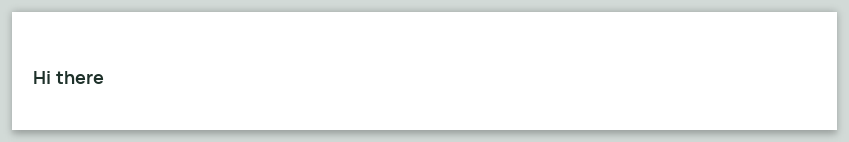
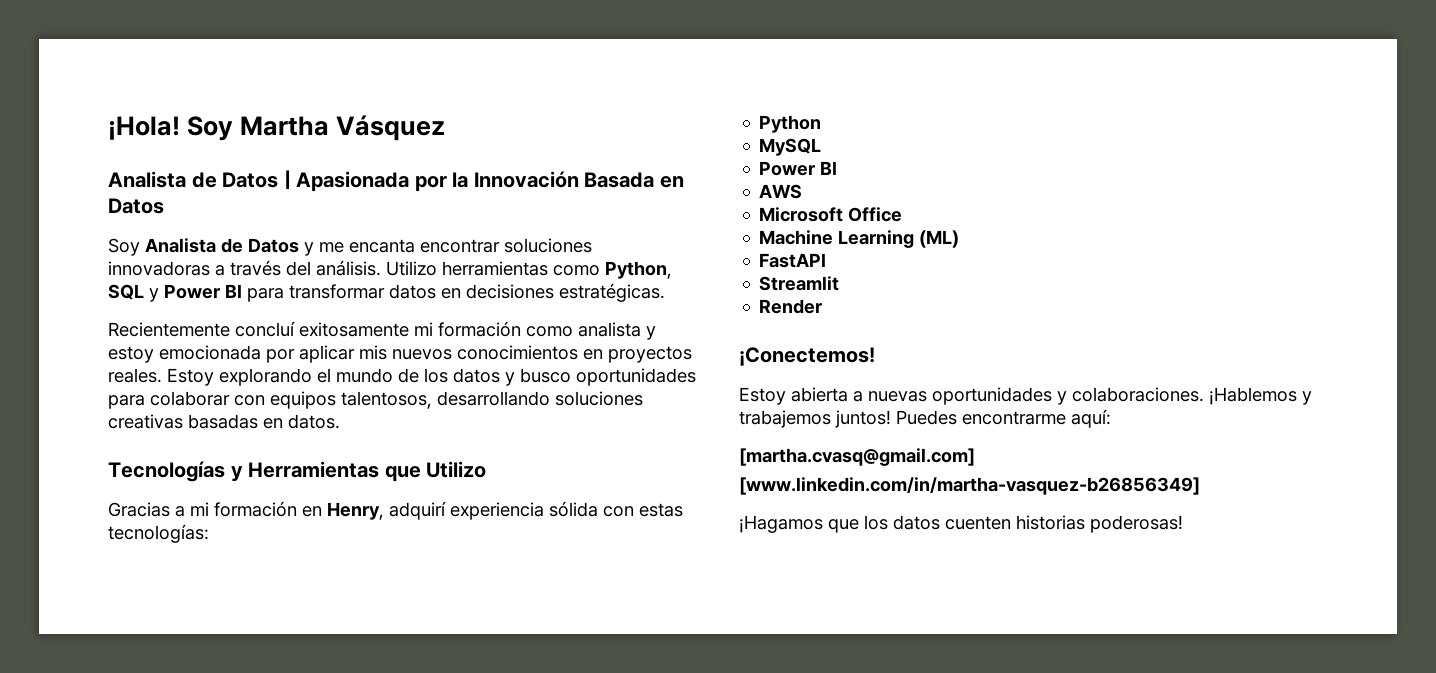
- Hi there
+ ¡Hola! Soy Martha Vásquez
+ Analista de Datos | Apasionada por la Innovación Basada en Datos
+ Soy Analista de Datos y me encanta encontrar soluciones innovadoras a través del análisis. Utilizo herramientas como Python, SQL y Power BI para transformar datos en decisiones estratégicas.
+ Recientemente concluí exitosamente mi formación como analista y estoy emocionada por aplicar mis nuevos conocimientos en proyectos reales. Estoy explorando el mundo de los datos y busco oportunidades para colaborar con equipos talentosos, desarrollando soluciones creativas basadas en datos.
+ Tecnologías y Herramientas que Utilizo
+ Gracias a mi formación en Henry, adquirí experiencia sólida con estas tecnologías:
+ Python
+ MySQL
+ Power BI
+ AWS
+ Microsoft Office
+ Machine Learning (ML)
+ FastAPI
+ Streamlit
+ Render
+ ¡Conectemos!
+ Estoy abierta a nuevas oportunidades y colaboraciones. ¡Hablemos y trabajemos juntos! Puedes encontrarme aquí:
+ [martha.cvasq@gmail.com]
+ [www.linkedin.com/in/martha-vasquez-b26856349]
+ ¡Hagamos que los datos cuenten historias poderosas!

